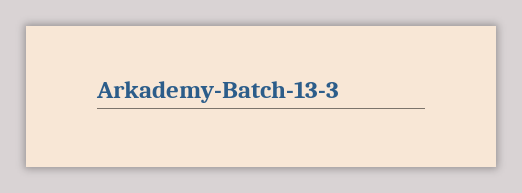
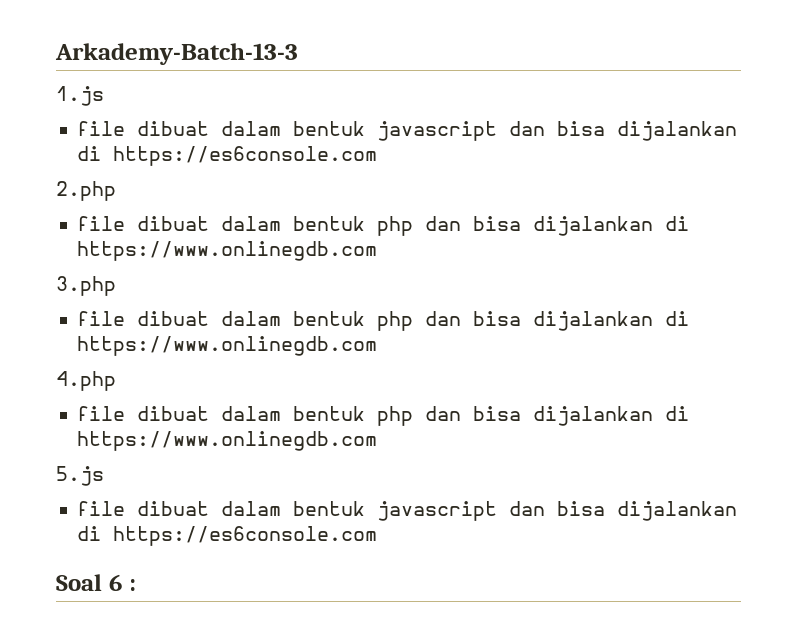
+ 1.js
+ file dibuat dalam bentuk javascript dan bisa dijalankan di https://es6console.com
+ 2.php
+ file dibuat dalam bentuk php dan bisa dijalankan di https://www.onlinegdb.com
+ 3.php
+ file dibuat dalam bentuk php dan bisa dijalankan di https://www.onlinegdb.com
+ 4.php
+ file dibuat dalam bentuk php dan bisa dijalankan di https://www.onlinegdb.com
+ 5.js
+ file dibuat dalam bentuk javascript dan bisa dijalankan di https://es6console.com
+ Soal 6 :

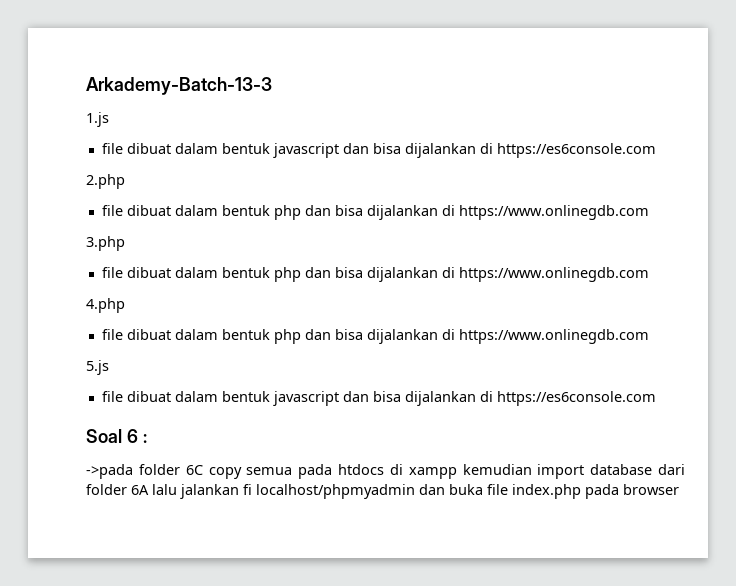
+ ->pada folder 6C copy semua pada htdocs di xampp kemudian import database dari folder 6A lalu jalankan fi localhost/phpmyadmin dan buka file index.php pada browser

